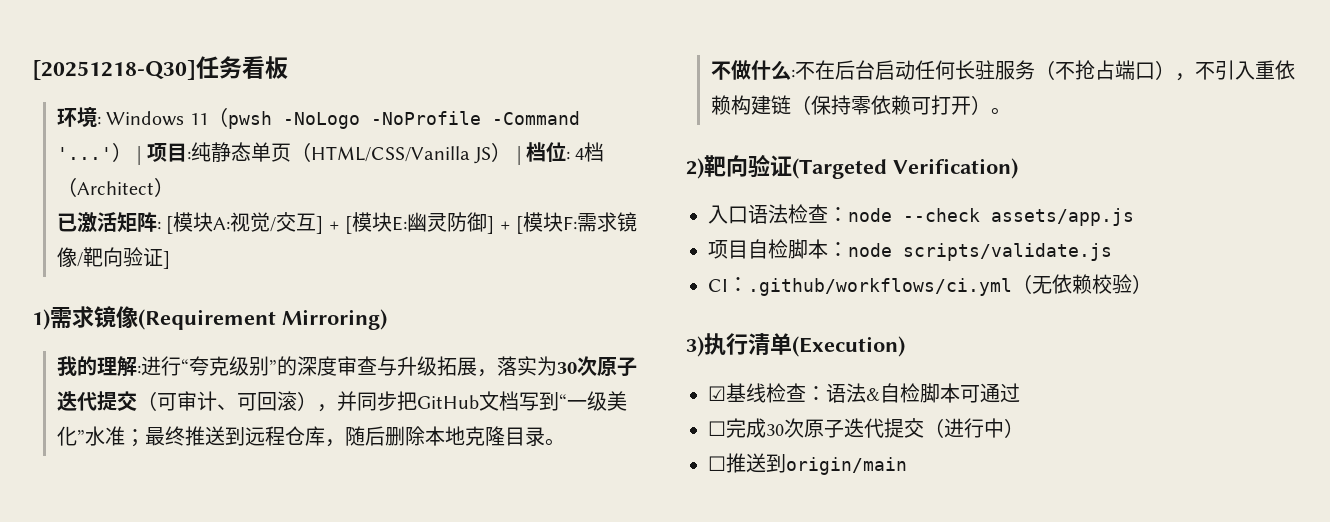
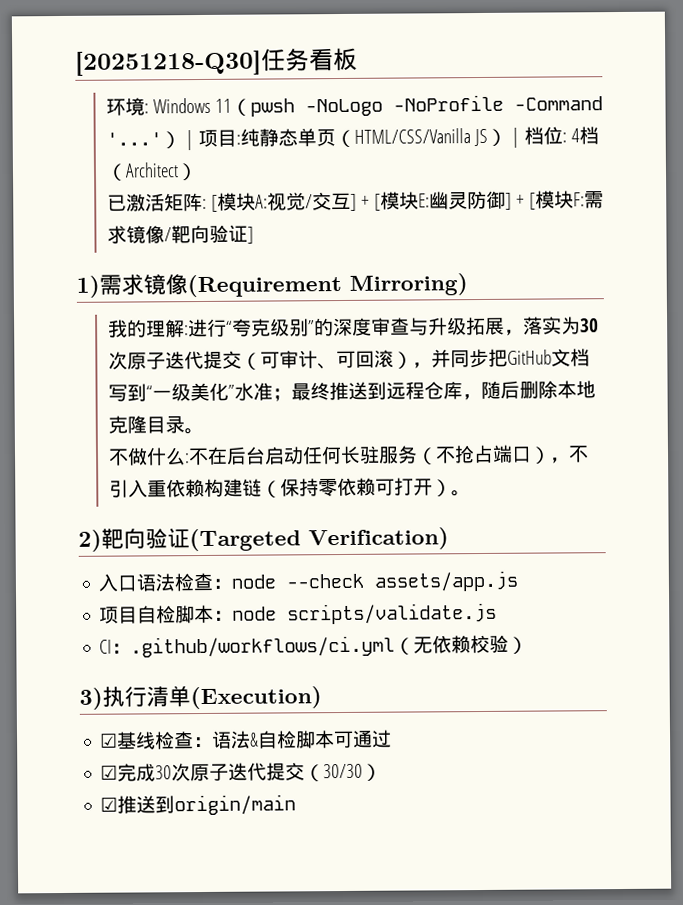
- ☐完成30次原子迭代提交（进行中）
- ☐推送到origin/main
+ ☑完成30次原子迭代提交（30/30）
+ ☑推送到origin/main

